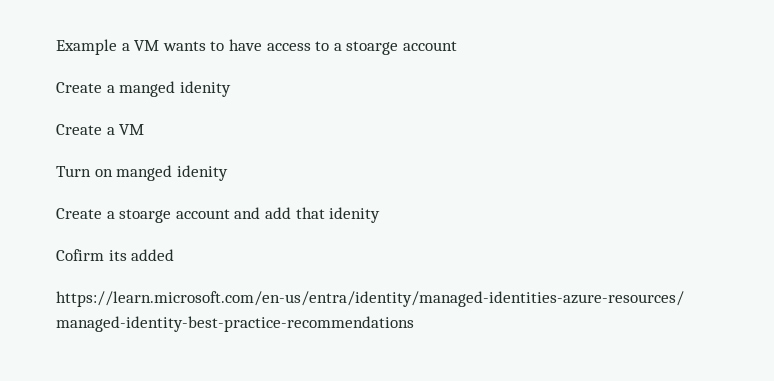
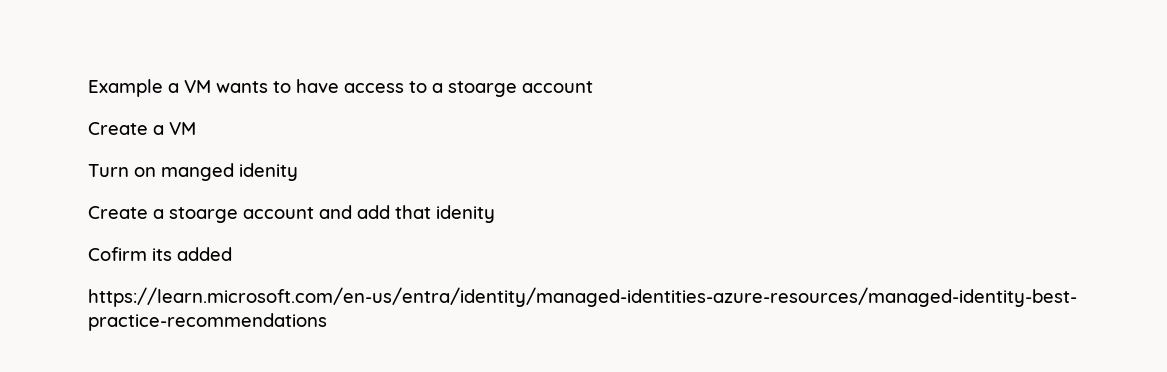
- Create a manged idenity

